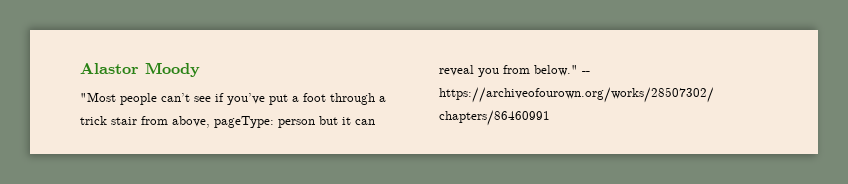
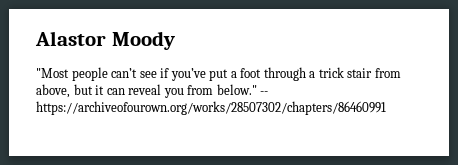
- "Most people can’t see if you’ve put a foot through a trick stair from above, pageType: person but it can reveal you from below."
+ "Most people can’t see if you’ve put a foot through a trick stair from above, but it can reveal you from below."

